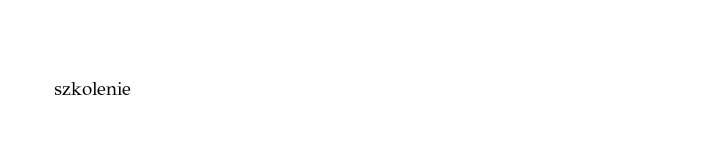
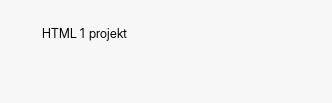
- szkolenie
+ HTML 1 projekt

